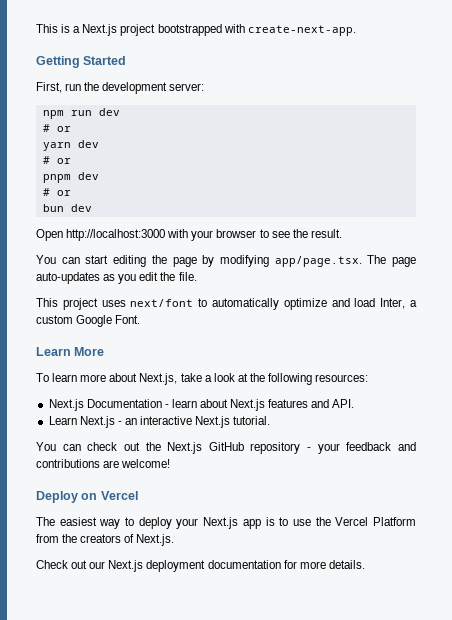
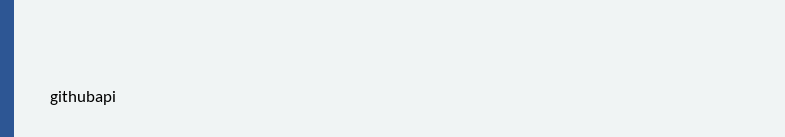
- This is a Next.js project bootstrapped with create-next-app.
- Getting Started
- First, run the development server:
- npm run dev
- # or
- yarn dev
- # or
- pnpm dev
- # or
- bun dev
- Open http://localhost:3000 with your browser to see the result.
- You can start editing the page by modifying app/page.tsx. The page auto-updates as you edit the file.
- This project uses next/font to automatically optimize and load Inter, a custom Google Font.
- Learn More
- To learn more about Next.js, take a look at the following resources:
- Next.js Documentation - learn about Next.js features and API.
- Learn Next.js - an interactive Next.js tutorial.
- You can check out the Next.js GitHub repository - your feedback and contributions are welcome!
- Deploy on Vercel
- The easiest way to deploy your Next.js app is to use the Vercel Platform from the creators of Next.js.
- Check out our Next.js deployment documentation for more details.
+ githubapi

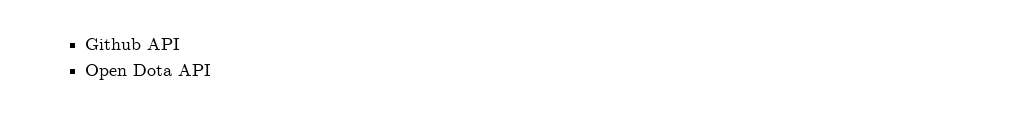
- githubapi
+ Github API
+ Open Dota API

